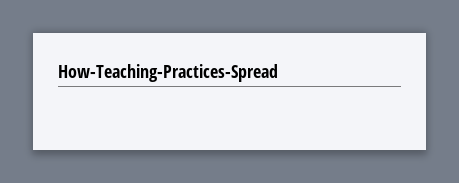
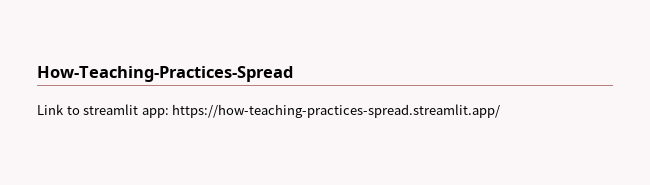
+ Link to streamlit app: https://how-teaching-practices-spread.streamlit.app/

